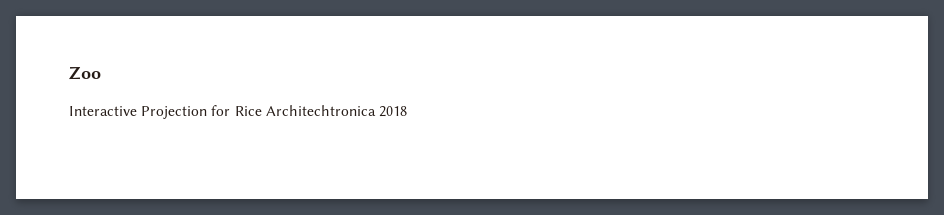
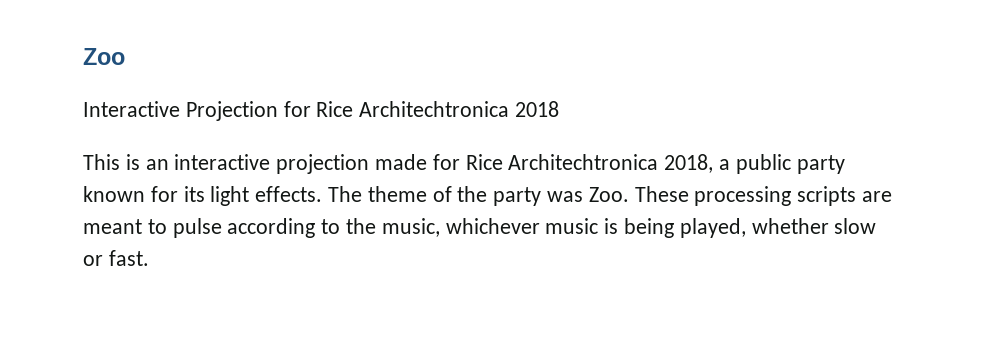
+ This is an interactive projection made for Rice Architechtronica 2018, a public party known for its light effects. The theme of the party was Zoo. These processing scripts are meant to pulse according to the music, whichever music is being played, whether slow or fast.

